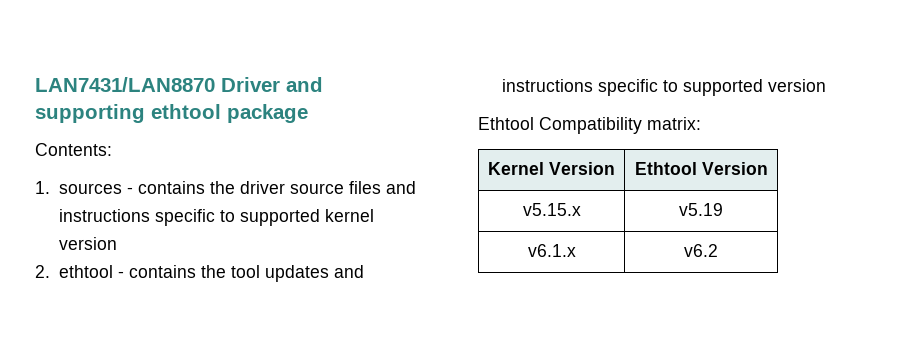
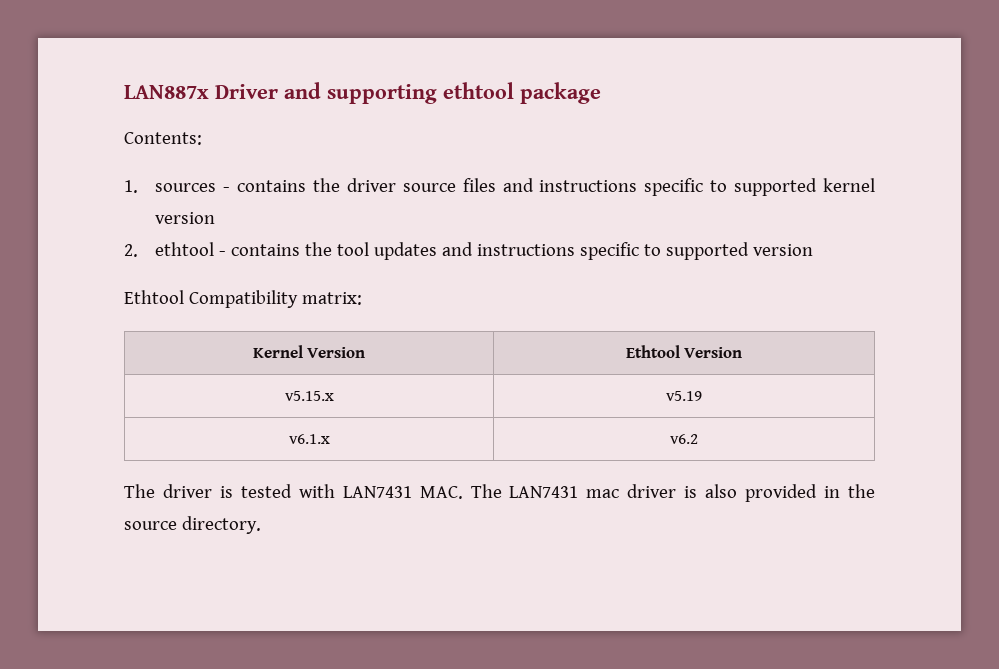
- LAN7431/LAN8870 Driver and supporting ethtool package
+ LAN887x Driver and supporting ethtool package
+ The driver is tested with LAN7431 MAC. The LAN7431 mac driver is also provided in the source directory.

